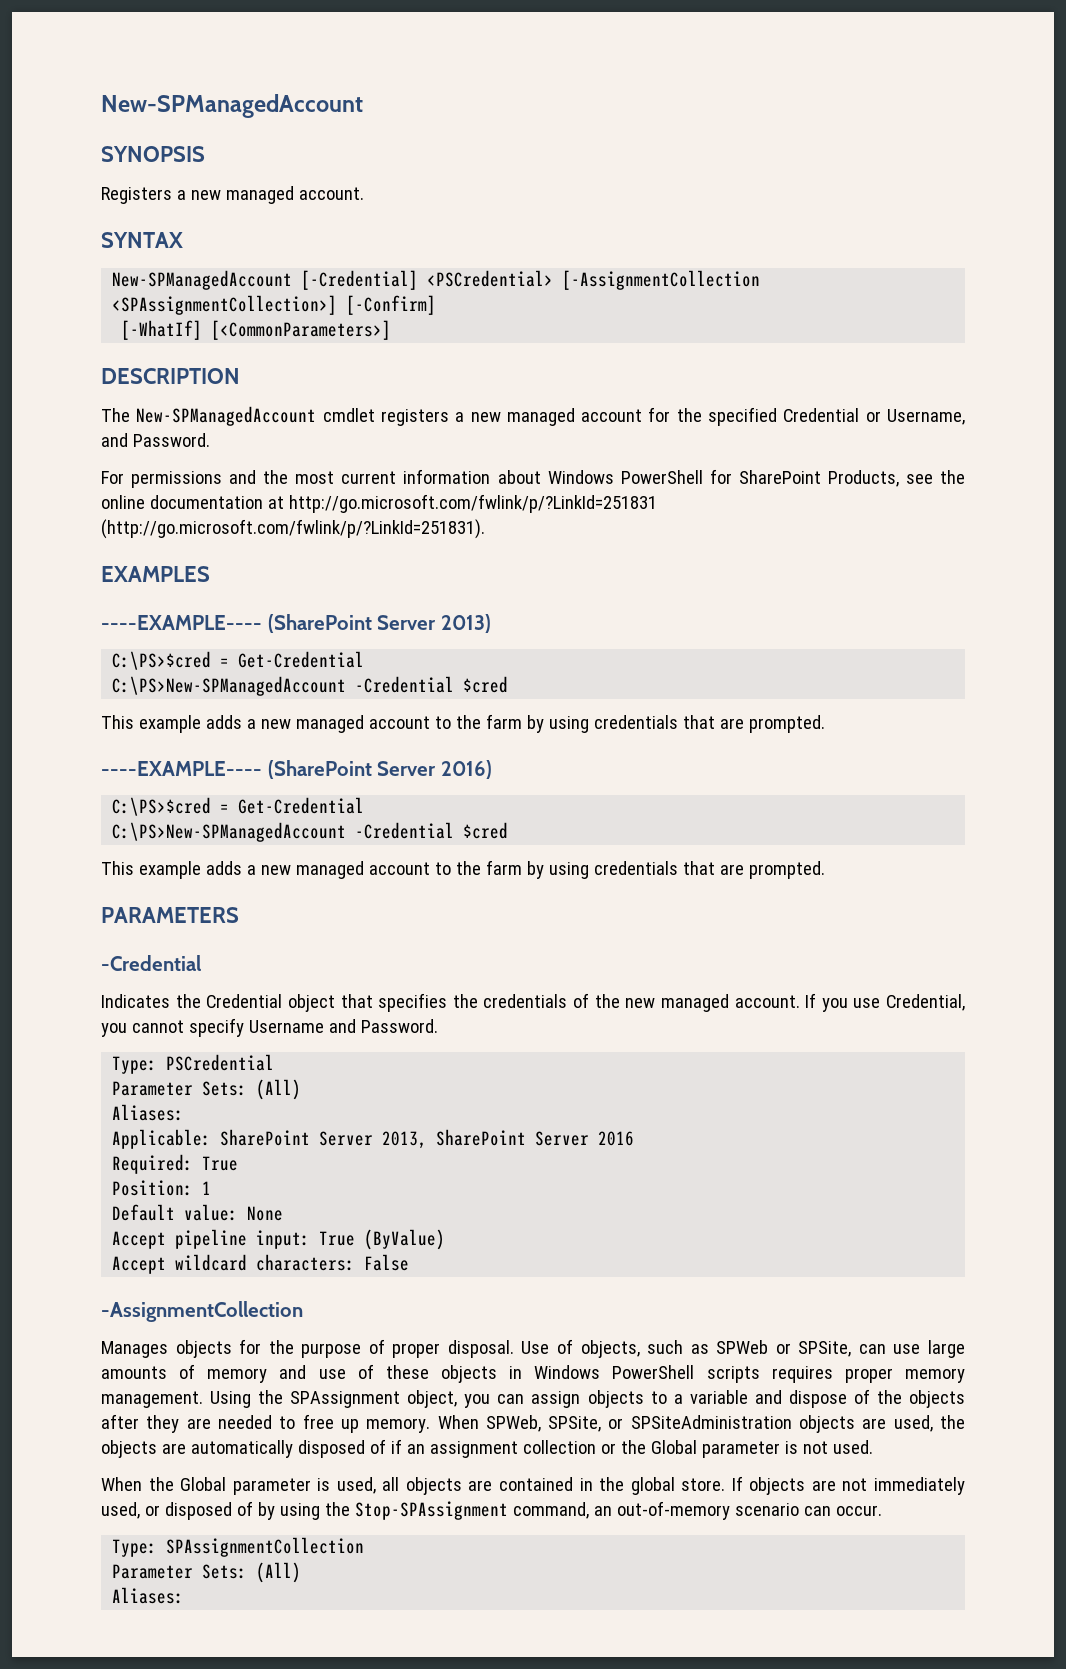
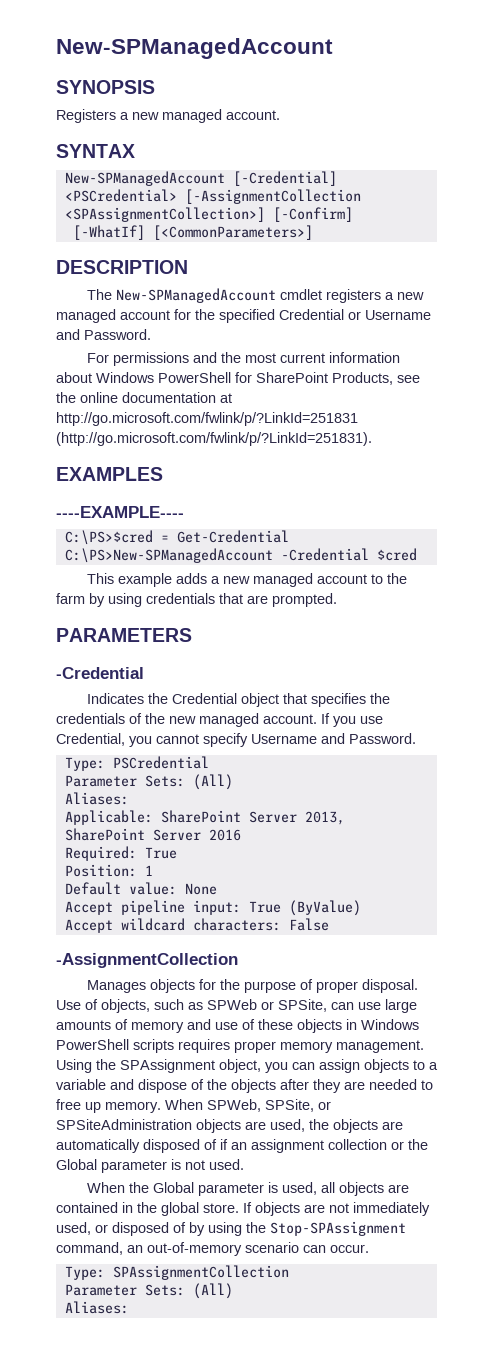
- The New-SPManagedAccount cmdlet registers a new managed account for the specified Credential or Username, and Password.
+ The New-SPManagedAccount cmdlet registers a new managed account for the specified Credential or Username and Password.
- ----EXAMPLE---- (SharePoint Server 2013)
- C:\PS>$cred = Get-Credential
- C:\PS>New-SPManagedAccount -Credential $cred
- This example adds a new managed account to the farm by using credentials that are prompted.
- ----EXAMPLE---- (SharePoint Server 2016)
+ ----EXAMPLE----

